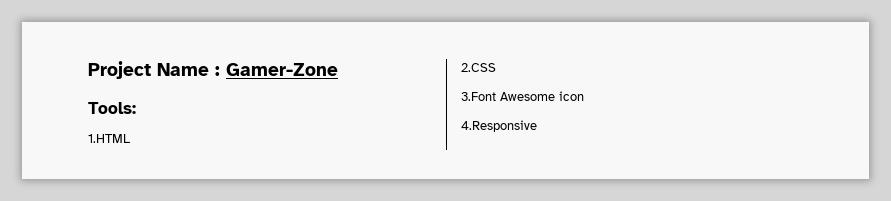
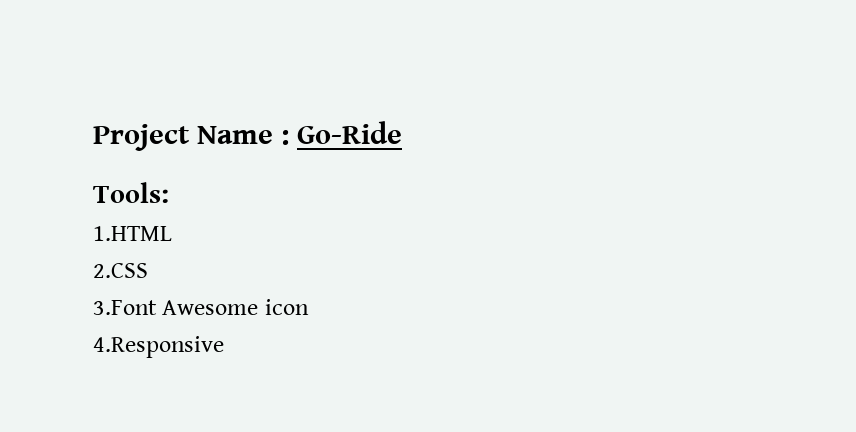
- Project Name : Gamer-Zone
+ Project Name : Go-Ride

